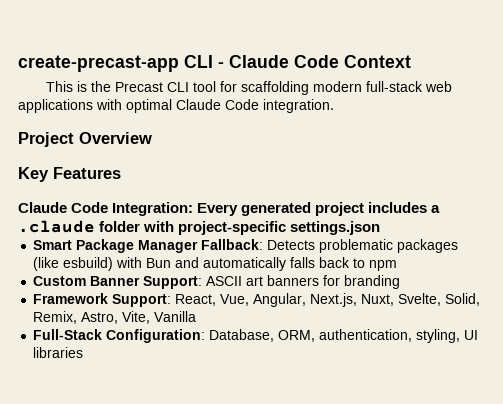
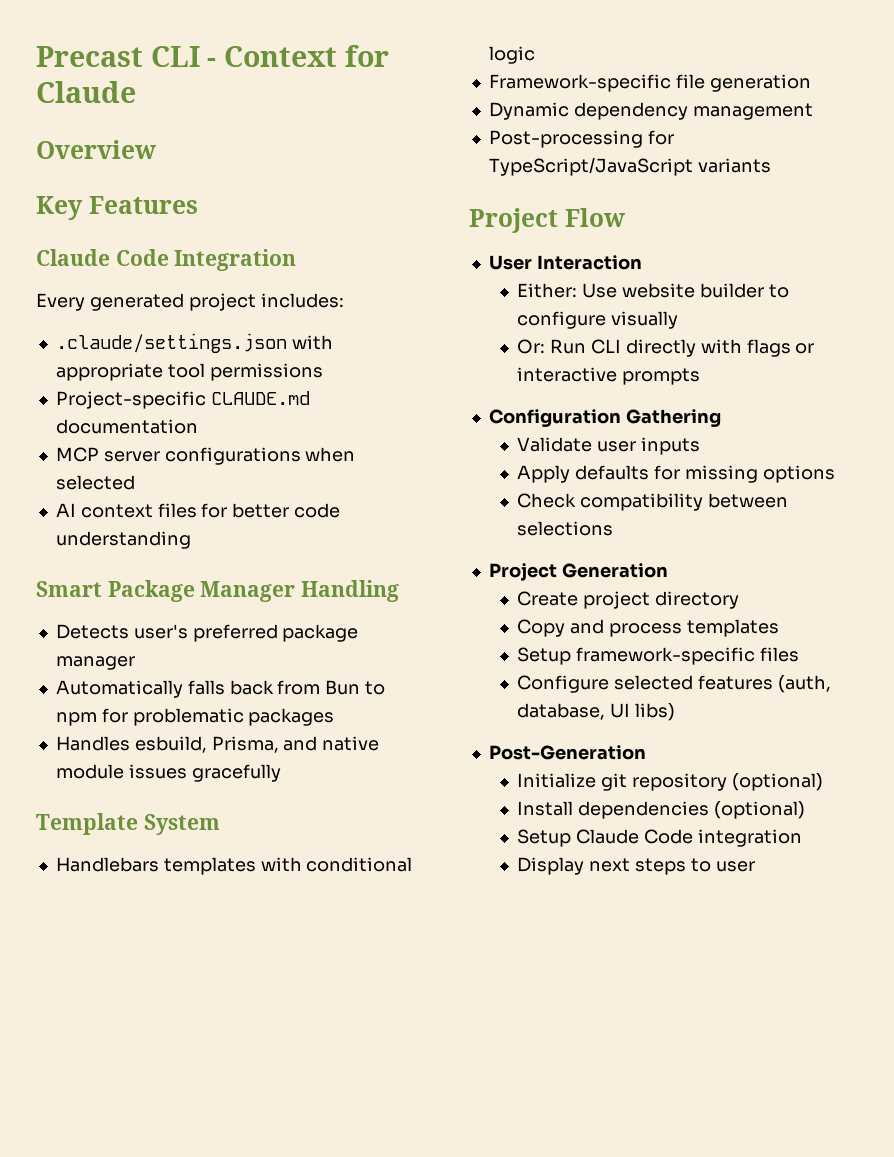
- create-precast-app CLI - Claude Code Context
- This is the Precast CLI tool for scaffolding modern full-stack web applications with optimal Claude Code integration.
- Project Overview
+ Precast CLI - Context for Claude
+ Overview
- Claude Code Integration: Every generated project includes a .claude folder with project-specific settings.json
- Smart Package Manager Fallback: Detects problematic packages (like esbuild) with Bun and automatically falls back to npm
- Custom Banner Support: ASCII art banners for branding
- Framework Support: React, Vue, Angular, Next.js, Nuxt, Svelte, Solid, Remix, Astro, Vite, Vanilla
- Full-Stack Configuration: Database, ORM, authentication, styling, UI libraries
+ Claude Code Integration
+ Every generated project includes:
+ .claude/settings.json with appropriate tool permissions
+ Project-specific CLAUDE.md documentation
+ MCP server configurations when selected
+ AI context files for better code understanding
+ Smart Package Manager Handling
+ Detects user's preferred package manager
+ Automatically falls back from Bun to npm for problematic packages
+ Handles esbuild, Prisma, and native module issues gracefully
+ Template System
+ Handlebars templates with conditional logic
+ Framework-specific file generation
+ Dynamic dependency management
+ Post-processing for TypeScript/JavaScript variants
+ Project Flow
+ User Interaction
+ Either: Use website builder to configure visually
+ Or: Run CLI directly with flags or interactive prompts
+ Configuration Gathering
+ Validate user inputs
+ Apply defaults for missing options
+ Check compatibility between selections
+ Project Generation
+ Create project directory
+ Copy and process templates
+ Setup framework-specific files
+ Configure selected features (auth, database, UI libs)
+ Post-Generation
+ Initialize git repository (optional)
+ Install dependencies (optional)
+ Setup Claude Code integration
+ Display next steps to user

